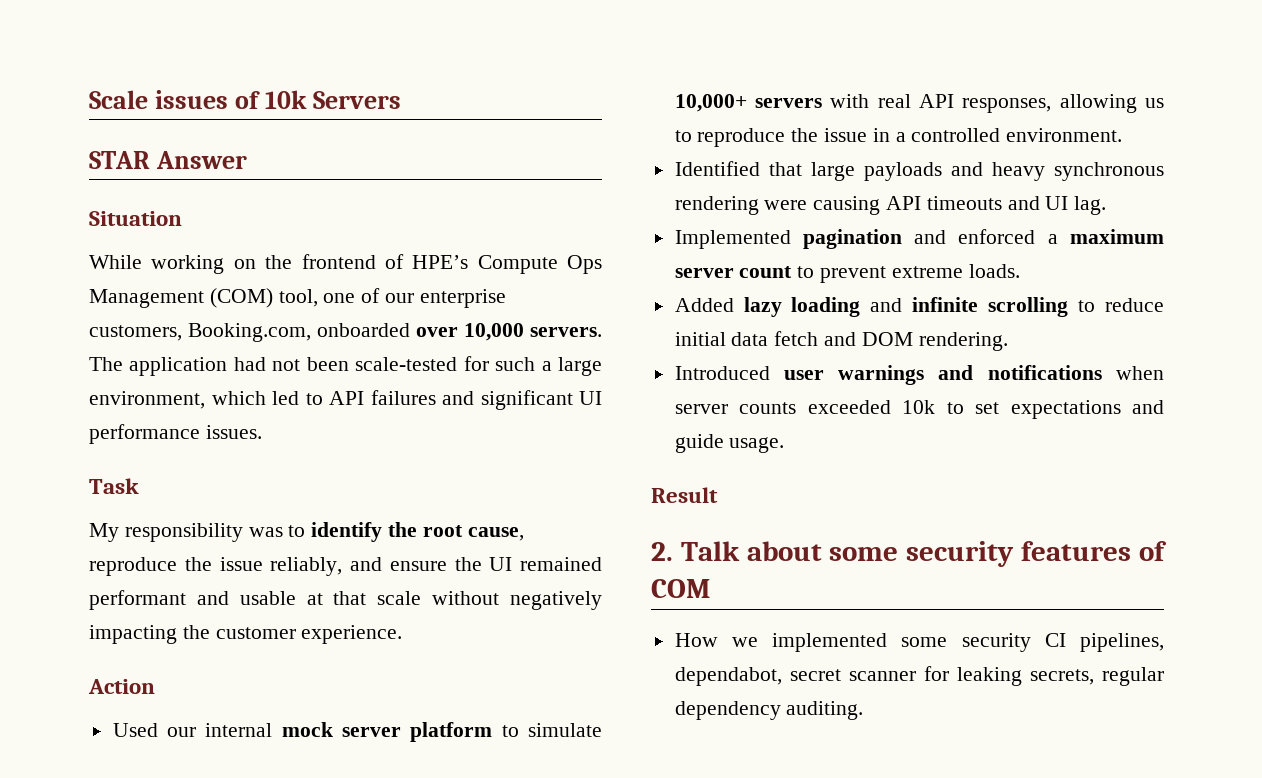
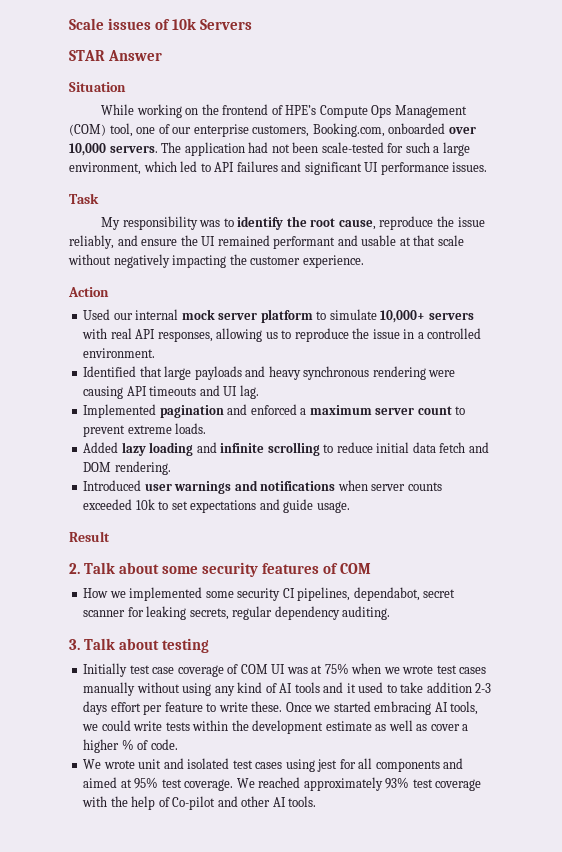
+ 3. Talk about testing
+ Initially test case coverage of COM UI was at 75% when we wrote test cases manually without using any kind of AI tools and it used to take addition 2-3 days effort per feature to write these. Once we started embracing AI tools, we could write tests within the development estimate as well as cover a higher % of code.
+ We wrote unit and isolated test cases using jest for all components and aimed at 95% test coverage. We reached approximately 93% test coverage with the help of Co-pilot and other AI tools.

